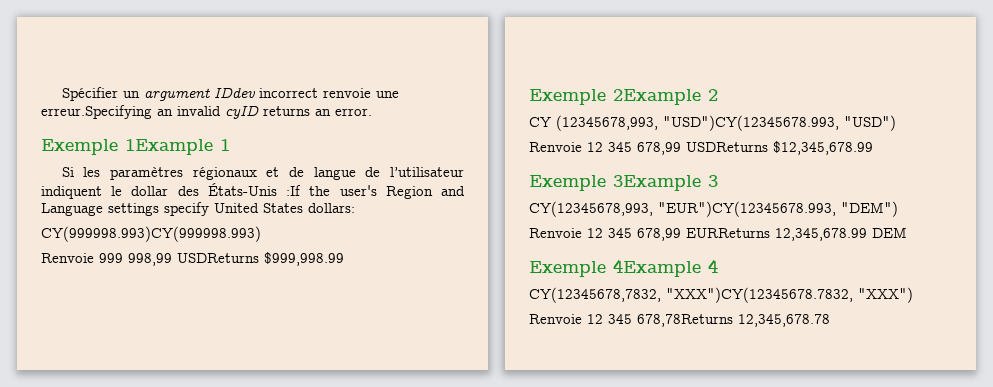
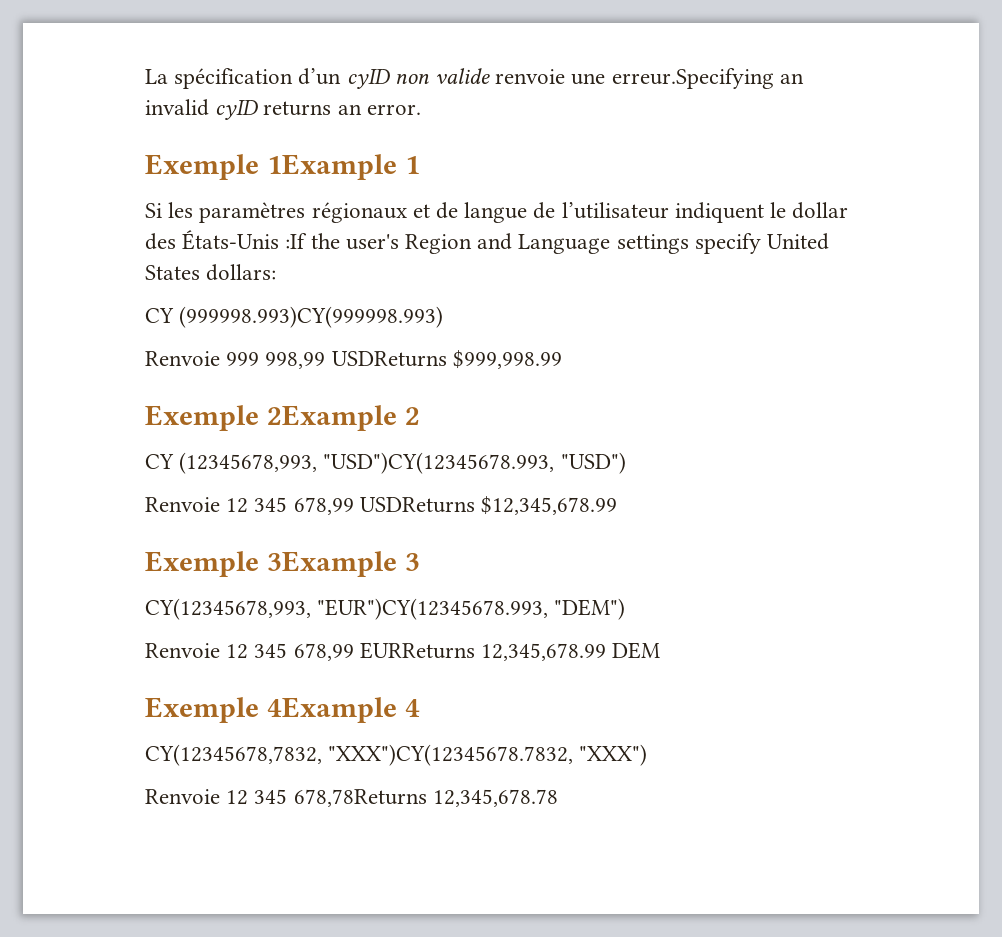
- Spécifier un argument IDdev incorrect renvoie une erreur.Specifying an invalid cyID returns an error.
+ La spécification d’un cyID non valide renvoie une erreur.Specifying an invalid cyID returns an error.
- CY(999998.993)CY(999998.993)
+ CY (999998.993)CY(999998.993)

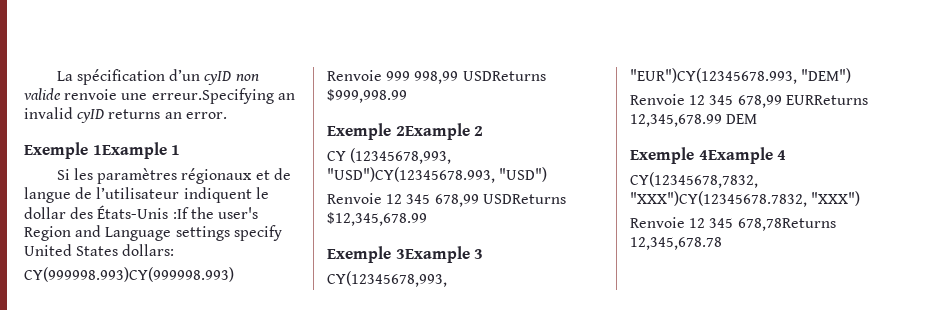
- CY (999998.993)CY(999998.993)
+ CY(999998.993)CY(999998.993)

